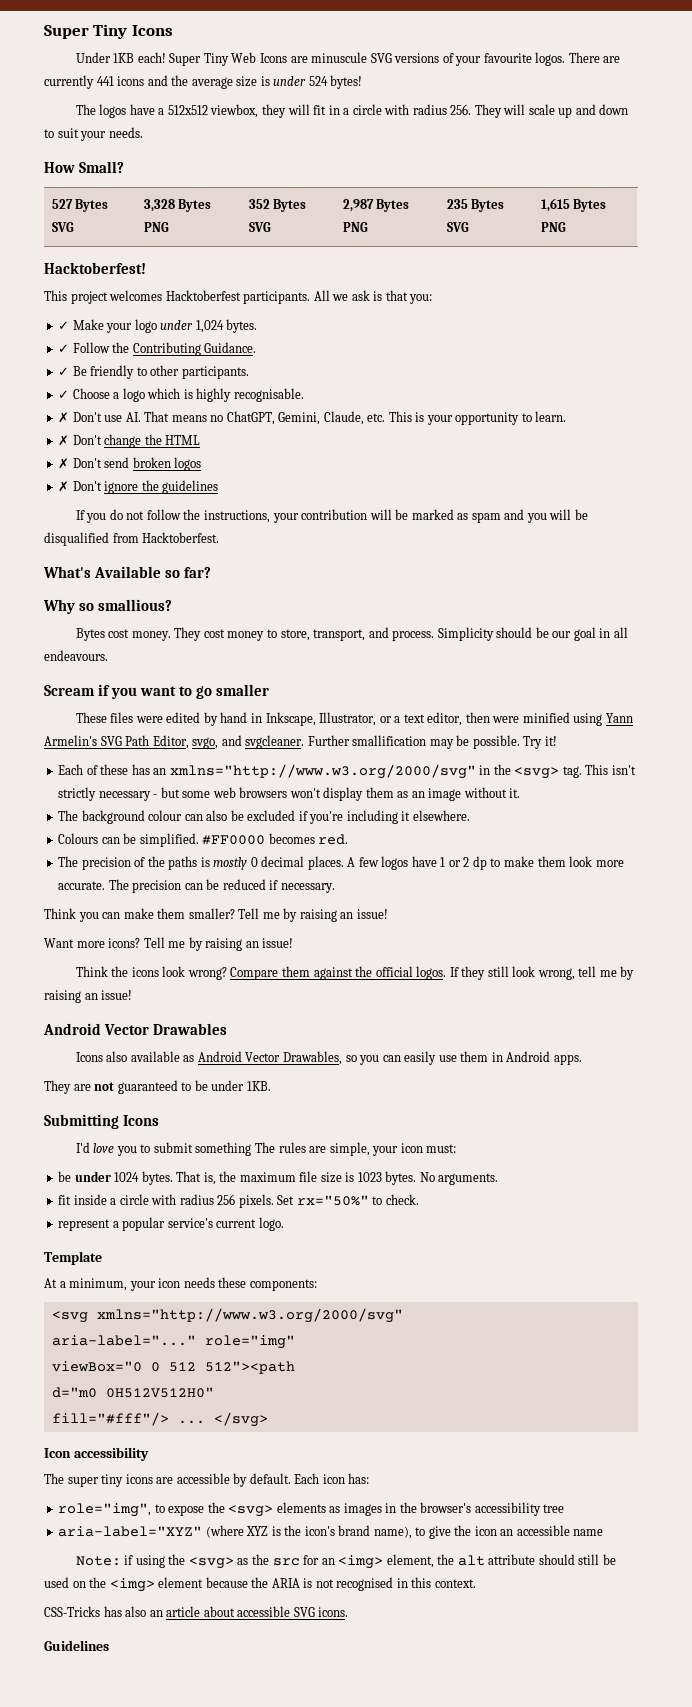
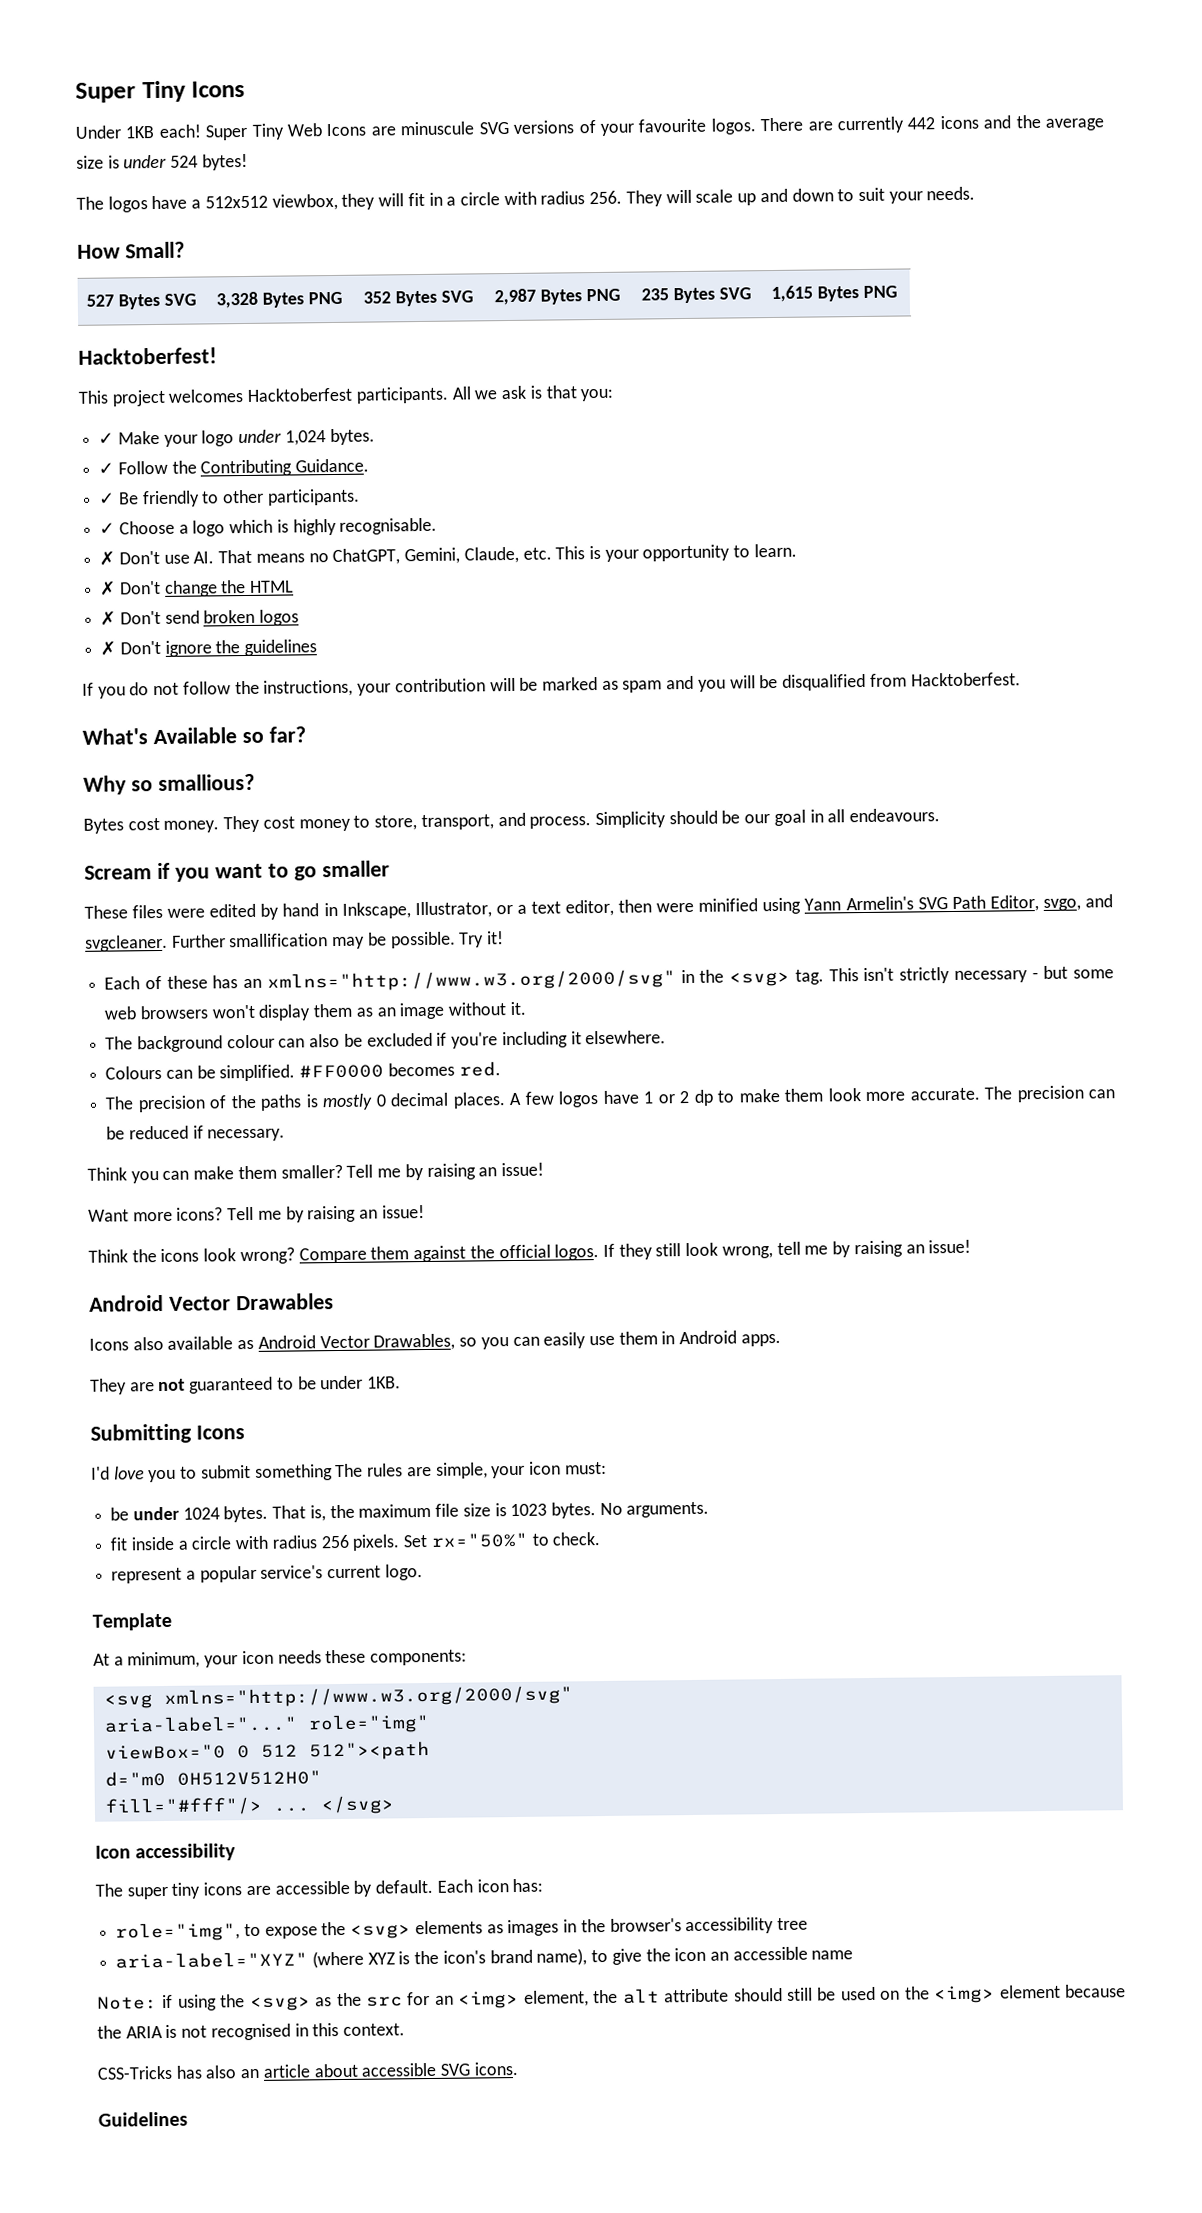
- There are currently 441 icons and the average size is under 524 bytes!
+ There are currently 442 icons and the average size is under 524 bytes!

